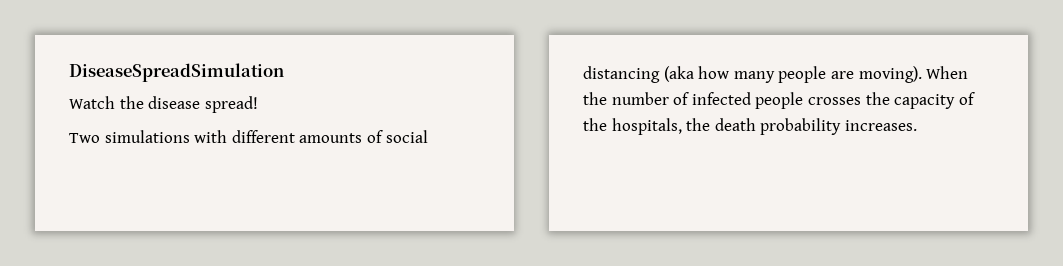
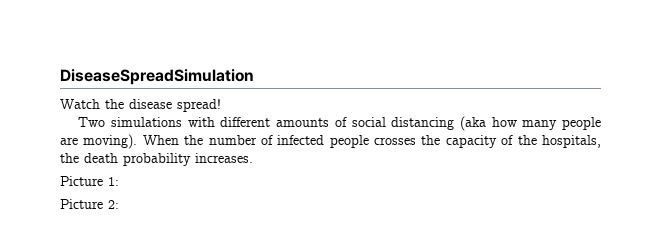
+ Picture 1:
+ Picture 2:

